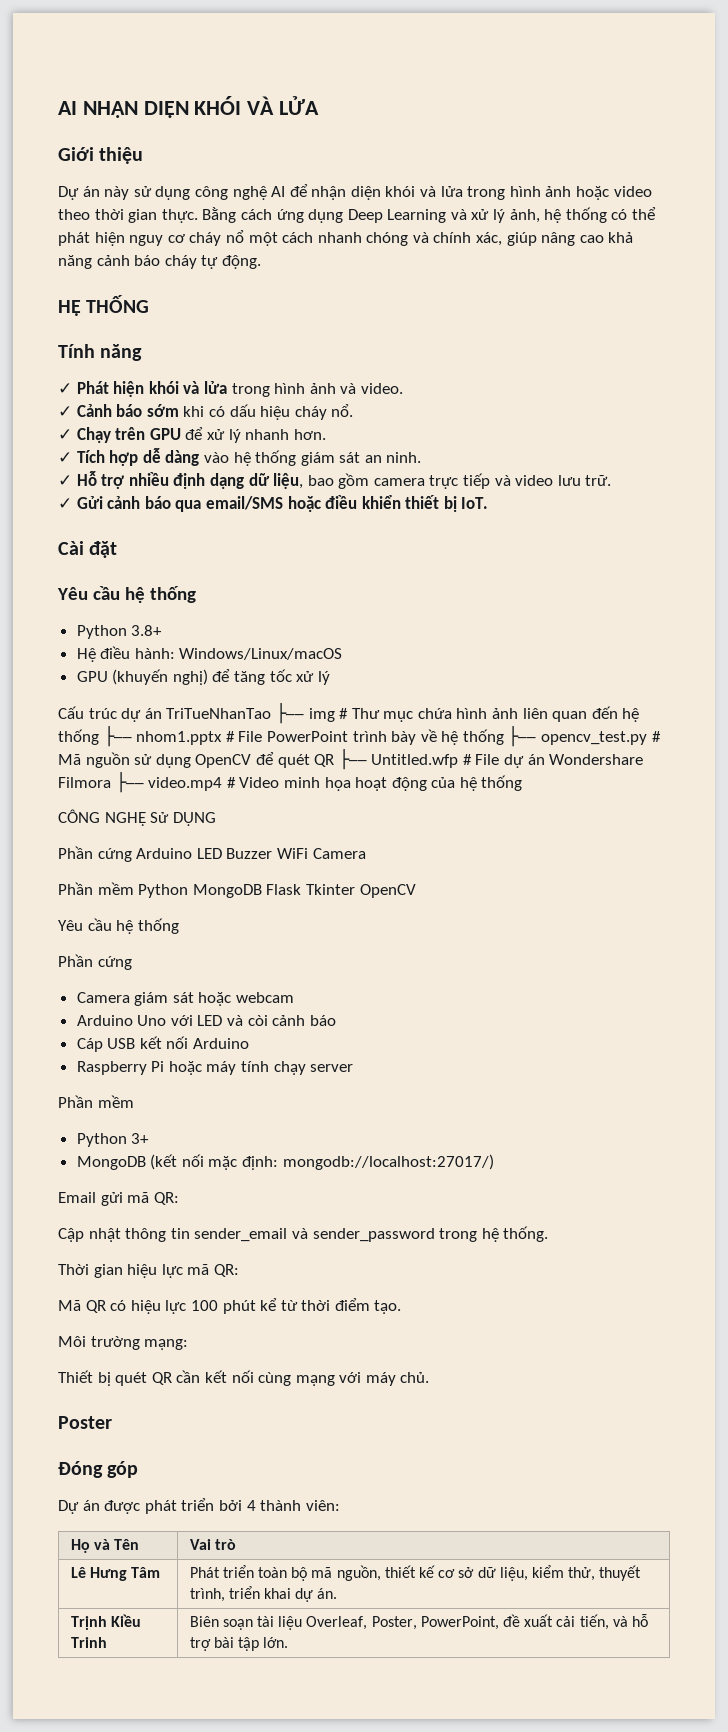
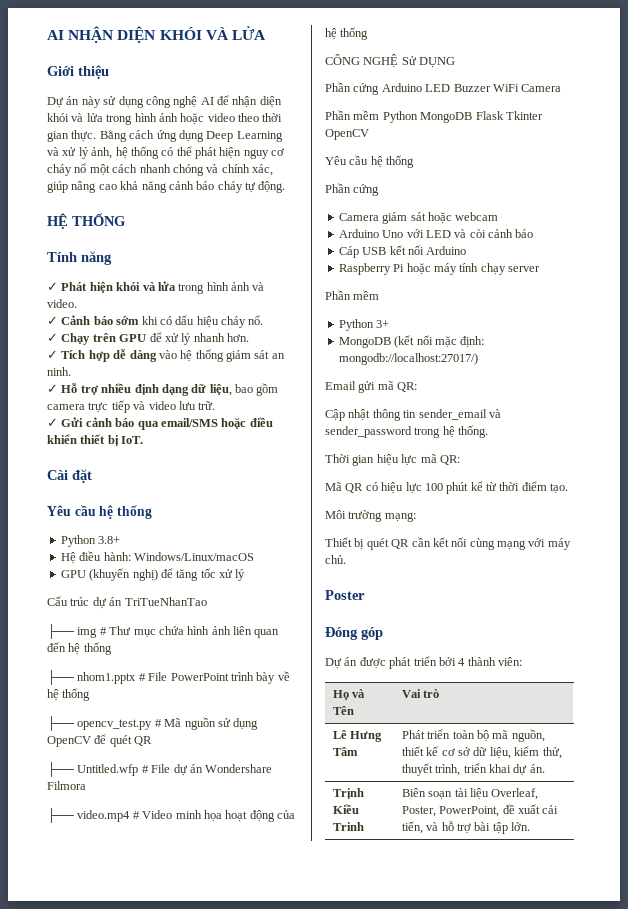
- Cấu trúc dự án TriTueNhanTao ├── img # Thư mục chứa hình ảnh liên quan đến hệ thống ├── nhom1.pptx # File PowerPoint trình bày về hệ thống ├── opencv_test.py # Mã nguồn sử dụng OpenCV để quét QR ├── Untitled.wfp # File dự án Wondershare Filmora ├── video.mp4 # Video minh họa hoạt động của hệ thống
+ Cấu trúc dự án TriTueNhanTao
+ ├── img # Thư mục chứa hình ảnh liên quan đến hệ thống
+ ├── nhom1.pptx # File PowerPoint trình bày về hệ thống
+ ├── opencv_test.py # Mã nguồn sử dụng OpenCV để quét QR
+ ├── Untitled.wfp # File dự án Wondershare Filmora
+ ├── video.mp4 # Video minh họa hoạt động của hệ thống

